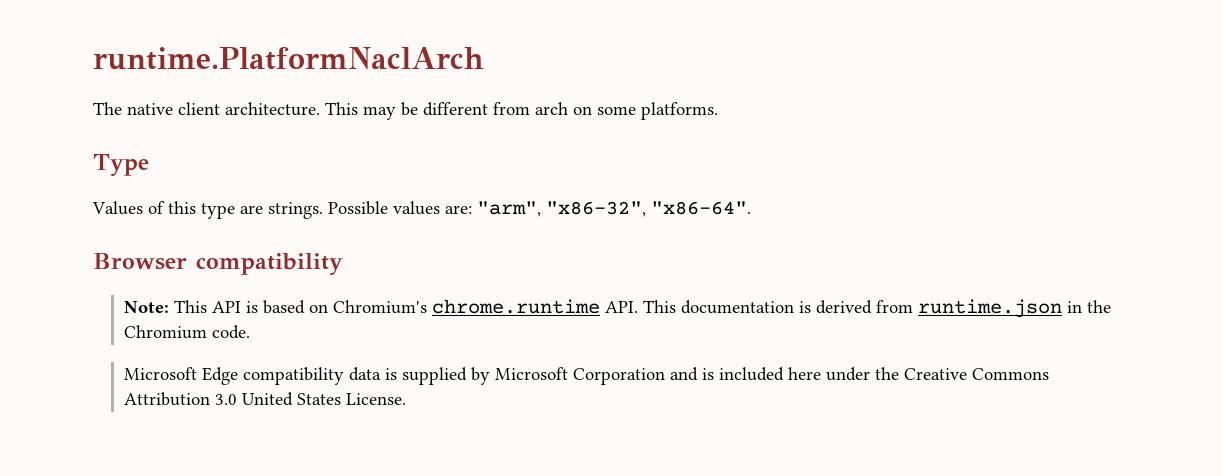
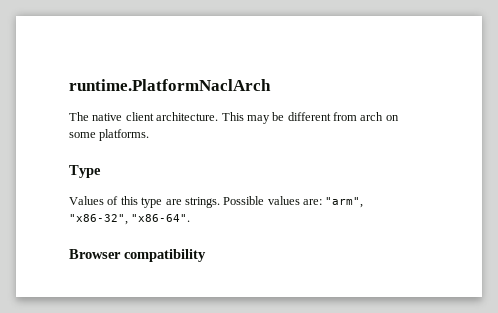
- Note: This API is based on Chromium's chrome.runtime API. This documentation is derived from runtime.json in the Chromium code.
- Microsoft Edge compatibility data is supplied by Microsoft Corporation and is included here under the Creative Commons Attribution 3.0 United States License.

